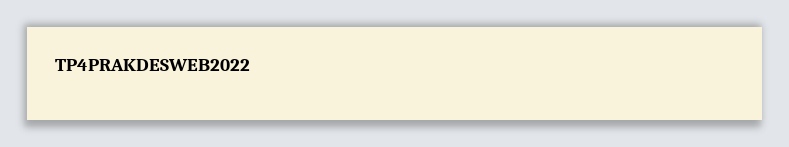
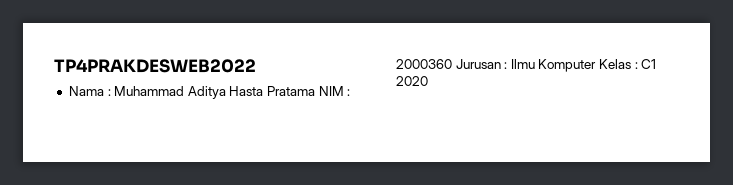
+ Nama : Muhammad Aditya Hasta Pratama NIM : 2000360 Jurusan : Ilmu Komputer Kelas : C1 2020

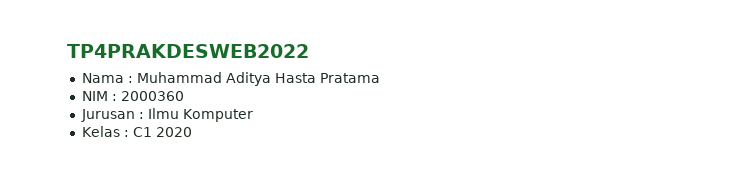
- Nama : Muhammad Aditya Hasta Pratama NIM : 2000360 Jurusan : Ilmu Komputer Kelas : C1 2020
+ Nama : Muhammad Aditya Hasta Pratama
+ NIM : 2000360
+ Jurusan : Ilmu Komputer
+ Kelas : C1 2020

